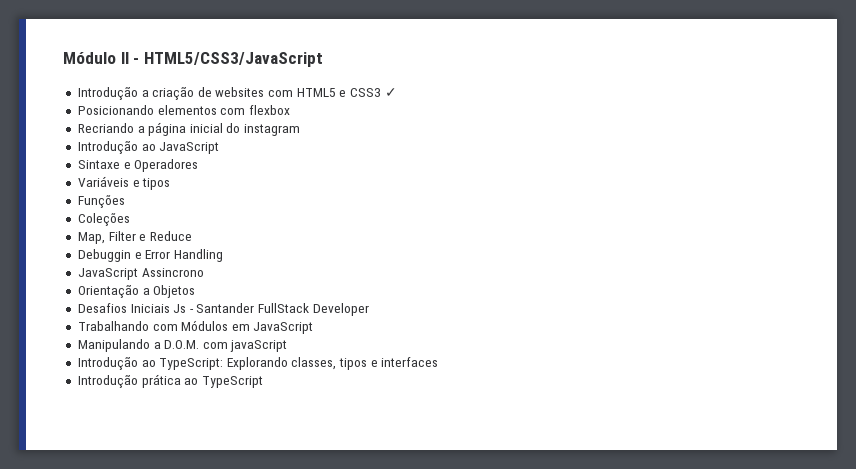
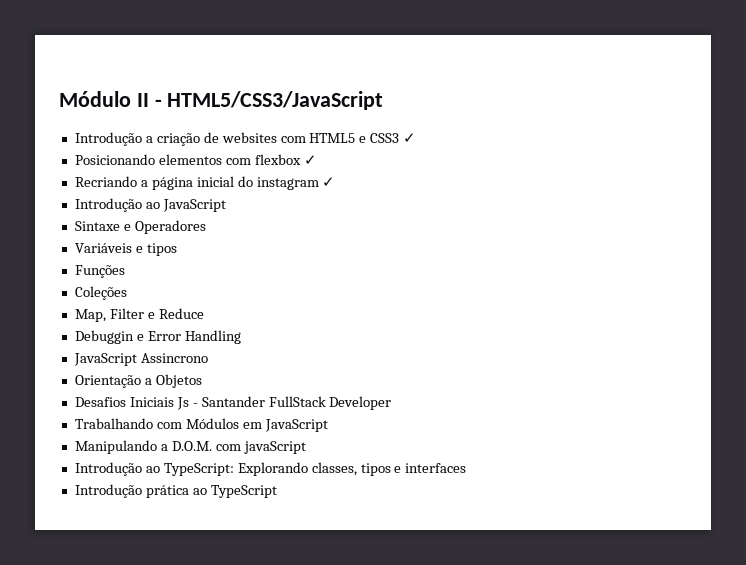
- Posicionando elementos com flexbox
+ Posicionando elementos com flexbox ✓
- Recriando a página inicial do instagram
+ Recriando a página inicial do instagram ✓

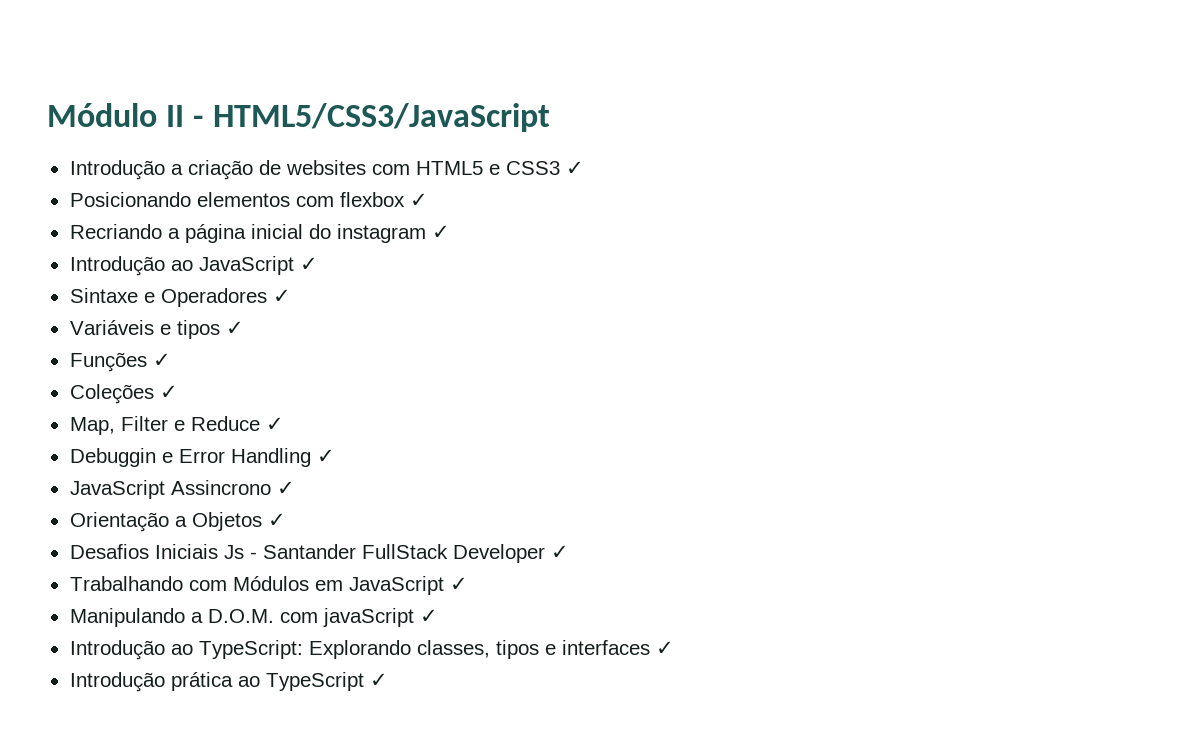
- Introdução ao JavaScript
+ Introdução ao JavaScript ✓
- Sintaxe e Operadores
+ Sintaxe e Operadores ✓
- Variáveis e tipos
+ Variáveis e tipos ✓
- Funções
+ Funções ✓
- Coleções
+ Coleções ✓
- Map, Filter e Reduce
+ Map, Filter e Reduce ✓
- Debuggin e Error Handling
+ Debuggin e Error Handling ✓
- JavaScript Assincrono
+ JavaScript Assincrono ✓
- Orientação a Objetos
+ Orientação a Objetos ✓
- Desafios Iniciais Js - Santander FullStack Developer
+ Desafios Iniciais Js - Santander FullStack Developer ✓
- Trabalhando com Módulos em JavaScript
+ Trabalhando com Módulos em JavaScript ✓
- Manipulando a D.O.M. com javaScript
+ Manipulando a D.O.M. com javaScript ✓
- Introdução ao TypeScript: Explorando classes, tipos e interfaces
+ Introdução ao TypeScript: Explorando classes, tipos e interfaces ✓
- Introdução prática ao TypeScript
+ Introdução prática ao TypeScript ✓

